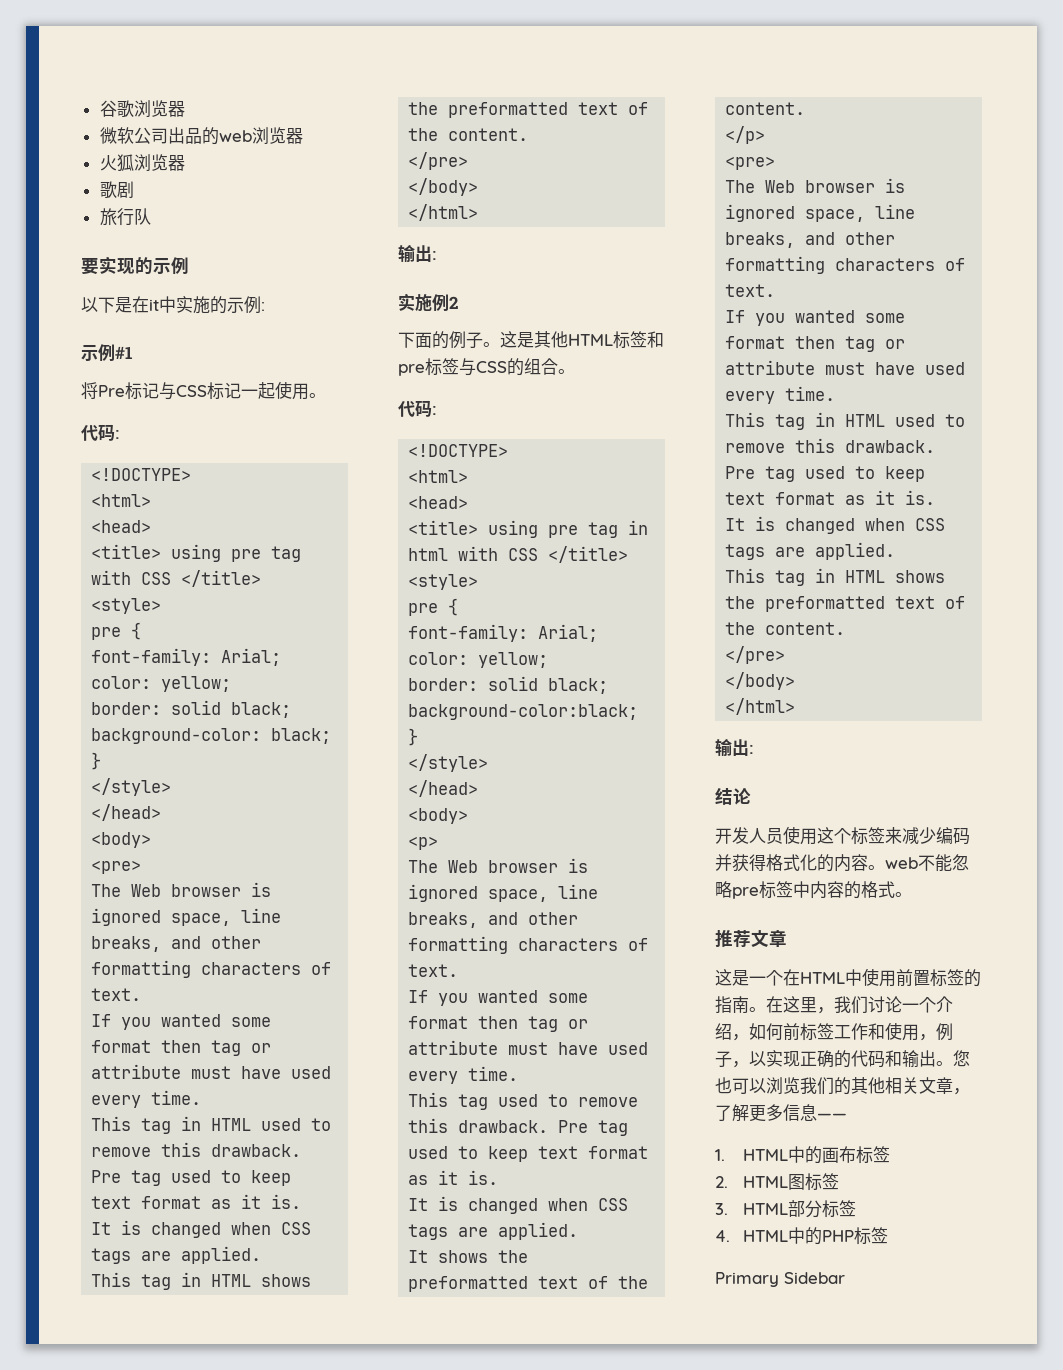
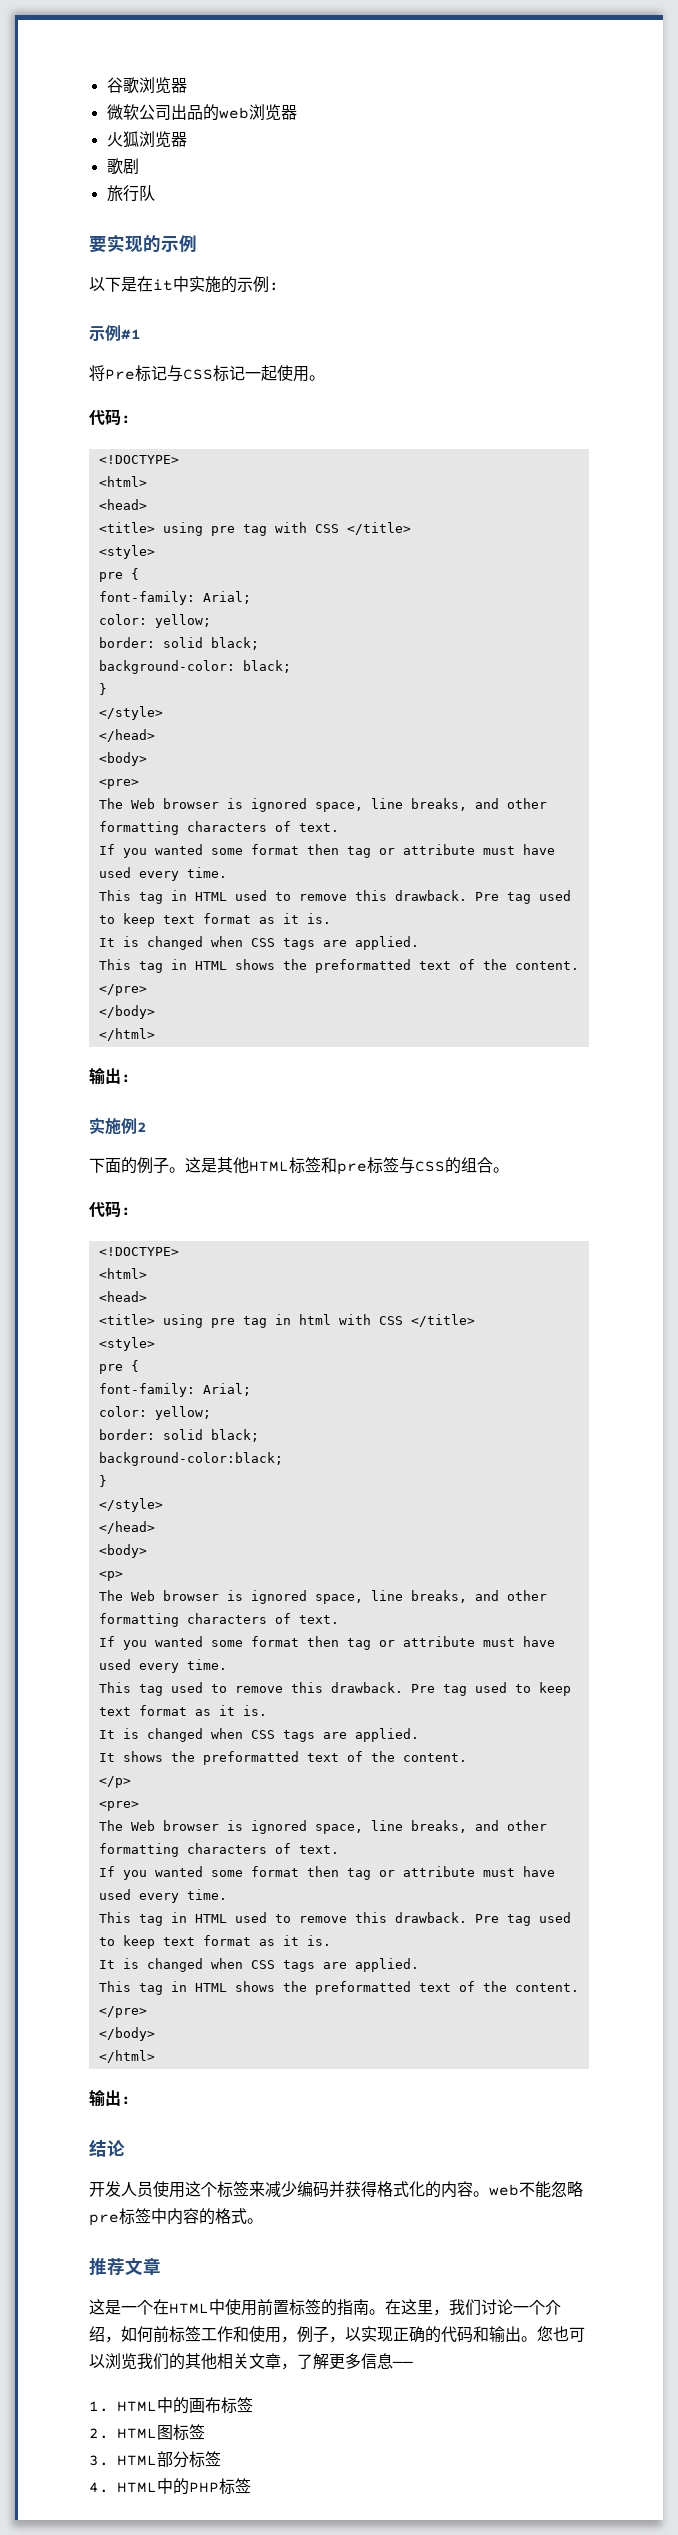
- Primary Sidebar

